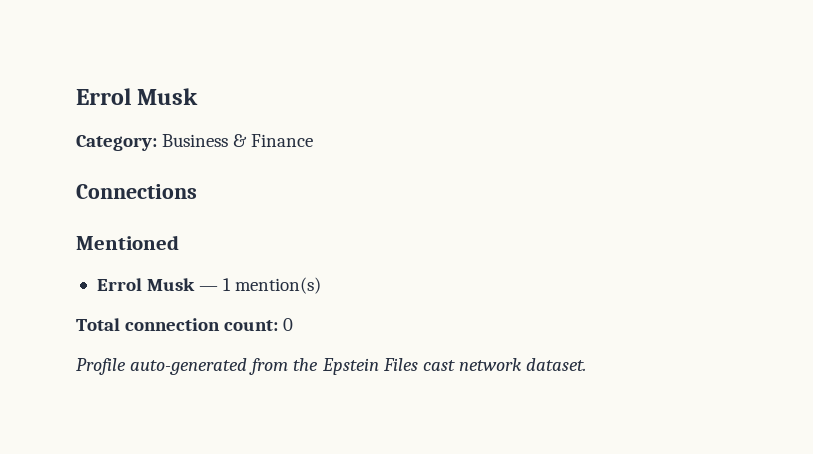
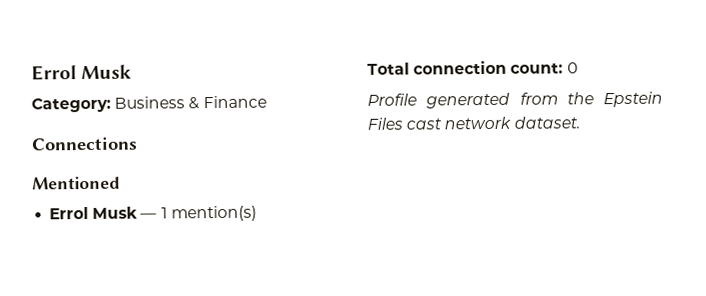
- Profile auto-generated from the Epstein Files cast network dataset.
+ Profile generated from the Epstein Files cast network dataset.

